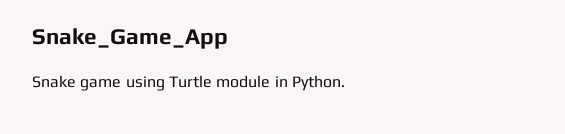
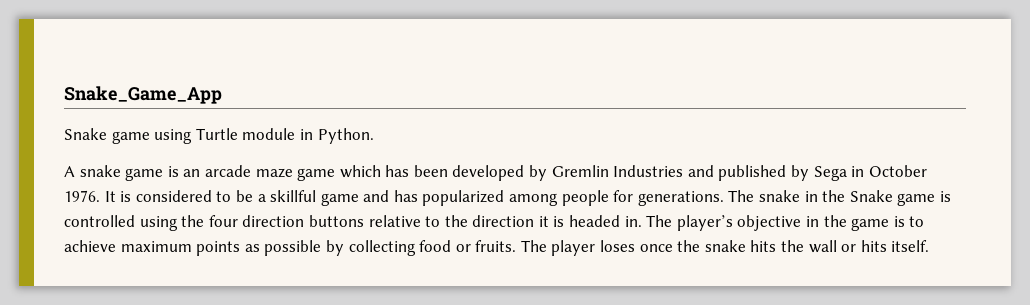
+ A snake game is an arcade maze game which has been developed by Gremlin Industries and published by Sega in October 1976. It is considered to be a skillful game and has popularized among people for generations. The snake in the Snake game is controlled using the four direction buttons relative to the direction it is headed in. The player’s objective in the game is to achieve maximum points as possible by collecting food or fruits. The player loses once the snake hits the wall or hits itself.

